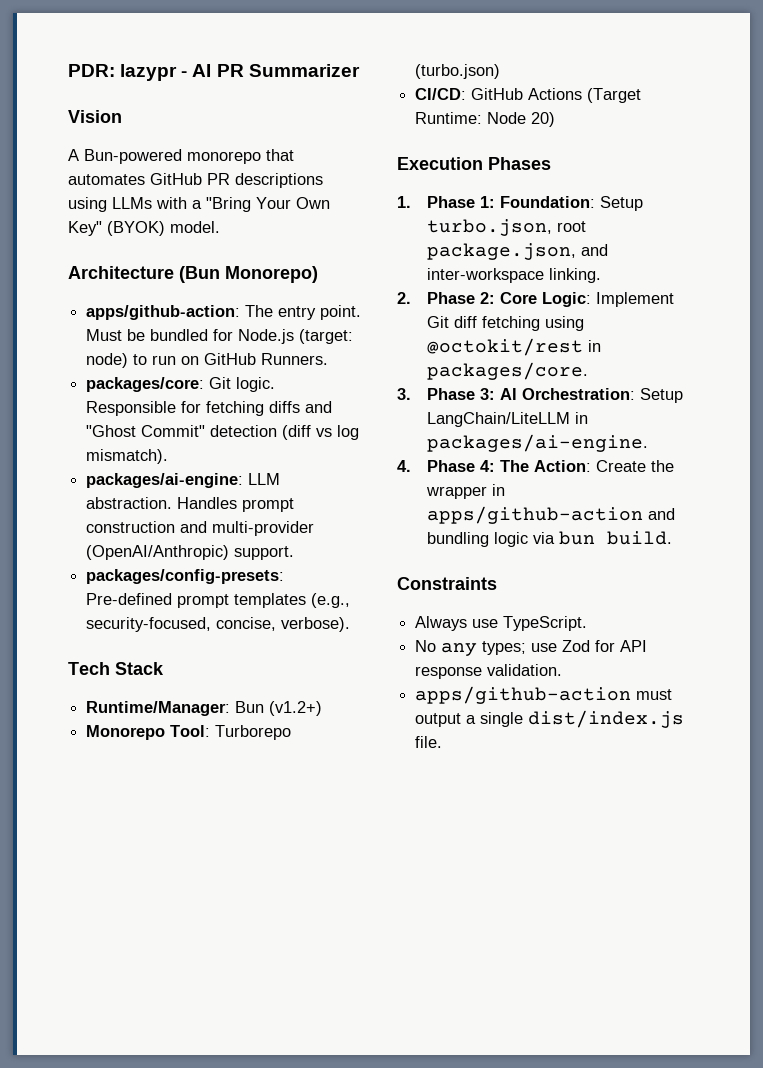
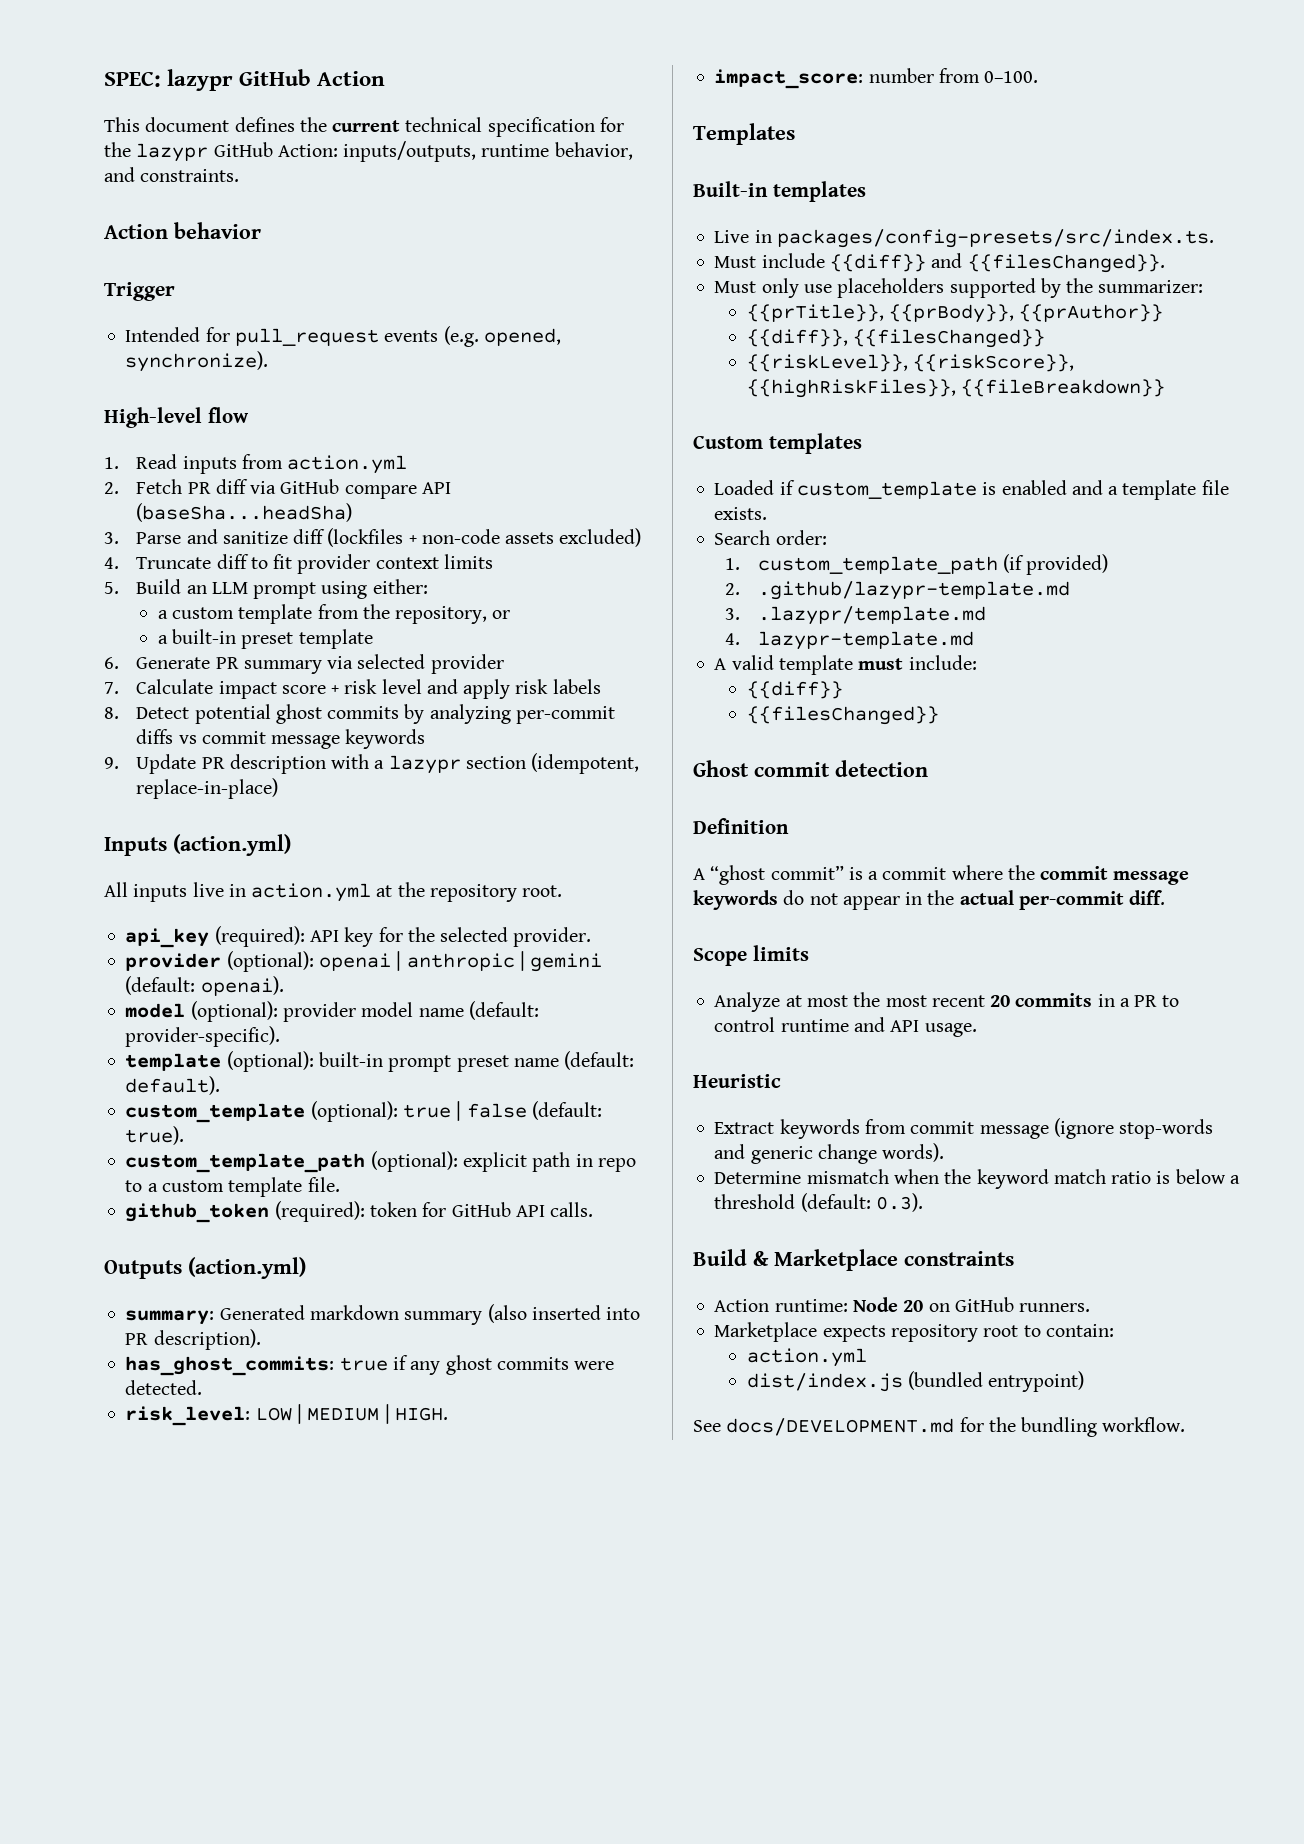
- PDR: lazypr - AI PR Summarizer
- Vision
- A Bun-powered monorepo that automates GitHub PR descriptions using LLMs with a "Bring Your Own Key" (BYOK) model.
- Architecture (Bun Monorepo)
- apps/github-action: The entry point. Must be bundled for Node.js (target: node) to run on GitHub Runners.
- packages/core: Git logic. Responsible for fetching diffs and "Ghost Commit" detection (diff vs log mismatch).
- packages/ai-engine: LLM abstraction. Handles prompt construction and multi-provider (OpenAI/Anthropic) support.
- packages/config-presets: Pre-defined prompt templates (e.g., security-focused, concise, verbose).
- Tech Stack
- Runtime/Manager: Bun (v1.2+)
- Monorepo Tool: Turborepo (turbo.json)
- CI/CD: GitHub Actions (Target Runtime: Node 20)
- Execution Phases
- 1. Phase 1: Foundation: Setup turbo.json, root package.json, and inter-workspace linking.
- 2. Phase 2: Core Logic: Implement Git diff fetching using @octokit/rest in packages/core.
- 3. Phase 3: AI Orchestration: Setup LangChain/LiteLLM in packages/ai-engine.
- 4. Phase 4: The Action: Create the wrapper in apps/github-action and bundling logic via bun build.
- Constraints
- Always use TypeScript.
- No any types; use Zod for API response validation.
- apps/github-action must output a single dist/index.js file.
+ SPEC: lazypr GitHub Action
+ This document defines the current technical specification for the lazypr GitHub Action: inputs/outputs, runtime behavior, and constraints.
+ Action behavior
+ Trigger
+ Intended for pull_request events (e.g. opened, synchronize).
+ High-level flow
+ 1. Read inputs from action.yml
+ 2. Fetch PR diff via GitHub compare API (baseSha...headSha)
+ 3. Parse and sanitize diff (lockfiles + non-code assets excluded)
+ 4. Truncate diff to fit provider context limits
+ 5. Build an LLM prompt using either:
+ a custom template from the repository, or
+ a built-in preset template
+ 6. Generate PR summary via selected provider
+ 7. Calculate impact score + risk level and apply risk labels
+ 8. Detect potential ghost commits by analyzing per-commit diffs vs commit message keywords
+ 9. Update PR description with a lazypr section (idempotent, replace-in-place)
+ Inputs (action.yml)
+ All inputs live in action.yml at the repository root.
+ api_key (required): API key for the selected provider.
+ provider (optional): openai | anthropic | gemini (default: openai).
+ model (optional): provider model name (default: provider-specific).
+ template (optional): built-in prompt preset name (default: default).
+ custom_template (optional): true | false (default: true).
+ custom_template_path (optional): explicit path in repo to a custom template file.
+ github_token (required): token for GitHub API calls.
+ Outputs (action.yml)
+ summary: Generated markdown summary (also inserted into PR description).
+ has_ghost_commits: true if any ghost commits were detected.
+ risk_level: LOW | MEDIUM | HIGH.
+ impact_score: number from 0–100.
+ Templates
+ Built-in templates
+ Live in packages/config-presets/src/index.ts.
+ Must include {{diff}} and {{filesChanged}}.
+ Must only use placeholders supported by the summarizer:
+ {{prTitle}}, {{prBody}}, {{prAuthor}}
+ {{diff}}, {{filesChanged}}
+ {{riskLevel}}, {{riskScore}}, {{highRiskFiles}}, {{fileBreakdown}}
+ Custom templates
+ Loaded if custom_template is enabled and a template file exists.
+ Search order:
+ 1. custom_template_path (if provided)
+ 2. .github/lazypr-template.md
+ 3. .lazypr/template.md
+ 4. lazypr-template.md
+ A valid template must include:
+ {{diff}}
+ {{filesChanged}}
+ Ghost commit detection
+ Definition
+ A “ghost commit” is a commit where the commit message keywords do not appear in the actual per-commit diff.
+ Scope limits
+ Analyze at most the most recent 20 commits in a PR to control runtime and API usage.
+ Heuristic
+ Extract keywords from commit message (ignore stop-words and generic change words).
+ Determine mismatch when the keyword match ratio is below a threshold (default: 0.3).
+ Build & Marketplace constraints
+ Action runtime: Node 20 on GitHub runners.
+ Marketplace expects repository root to contain:
+ action.yml
+ dist/index.js (bundled entrypoint)
+ See docs/DEVELOPMENT.md for the bundling workflow.

